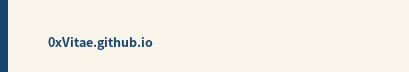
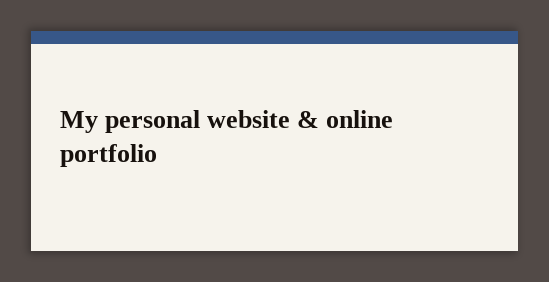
- 0xVitae.github.io
+ My personal website & online portfolio

